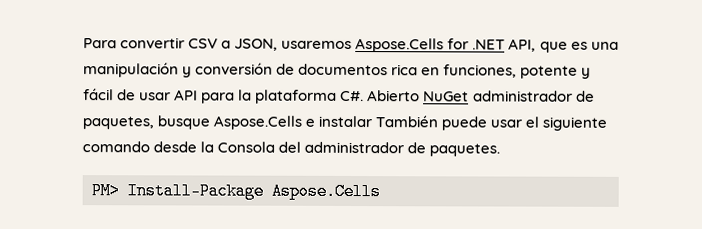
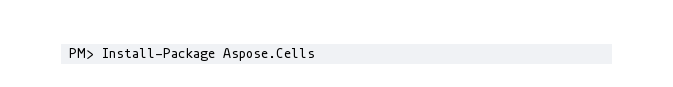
- Para convertir CSV a JSON, usaremos Aspose.Cells for .NET API, que es una manipulación y conversión de documentos rica en funciones, potente y fácil de usar API para la plataforma C#. Abierto NuGet administrador de paquetes, busque Aspose.Cells e instalar También puede usar el siguiente comando desde la Consola del administrador de paquetes.

